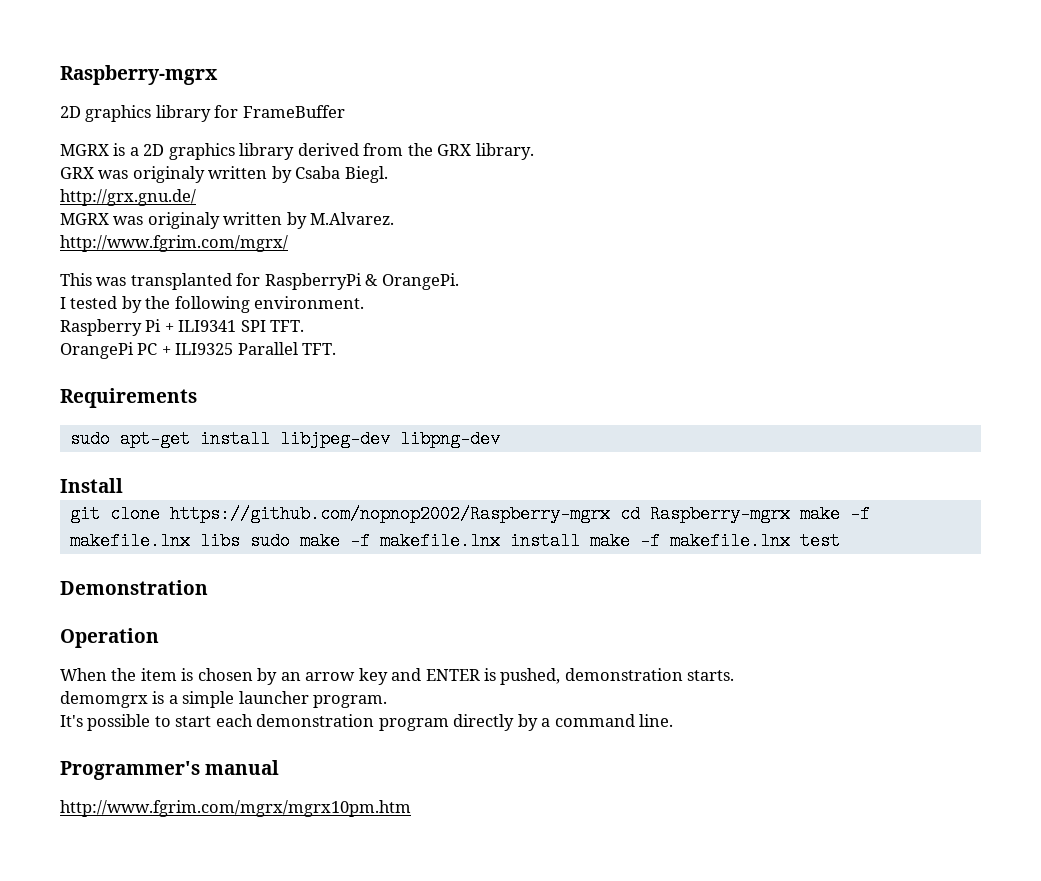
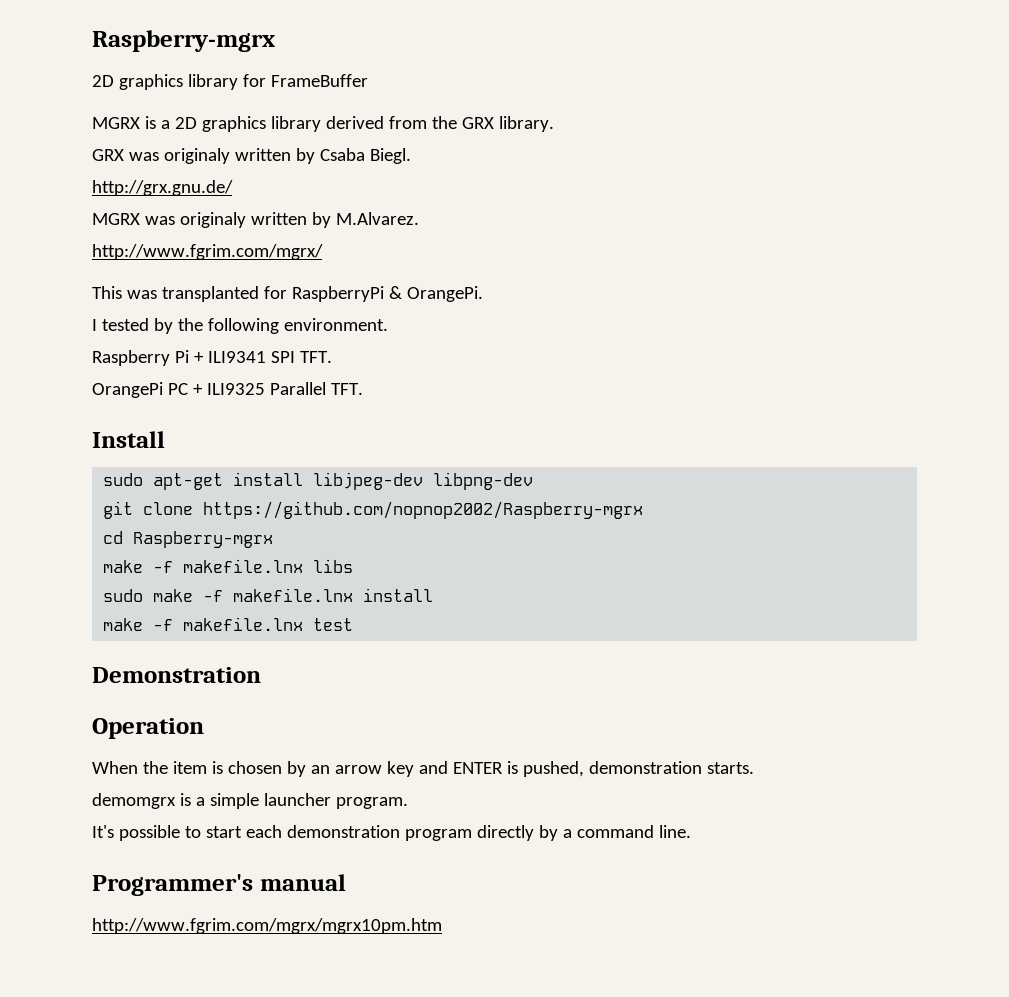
- Requirements
+ Install
- Install
- git clone https://github.com/nopnop2002/Raspberry-mgrx cd Raspberry-mgrx make -f makefile.lnx libs sudo make -f makefile.lnx install make -f makefile.lnx test
+ git clone https://github.com/nopnop2002/Raspberry-mgrx
+ cd Raspberry-mgrx
+ make -f makefile.lnx libs
+ sudo make -f makefile.lnx install
+ make -f makefile.lnx test

